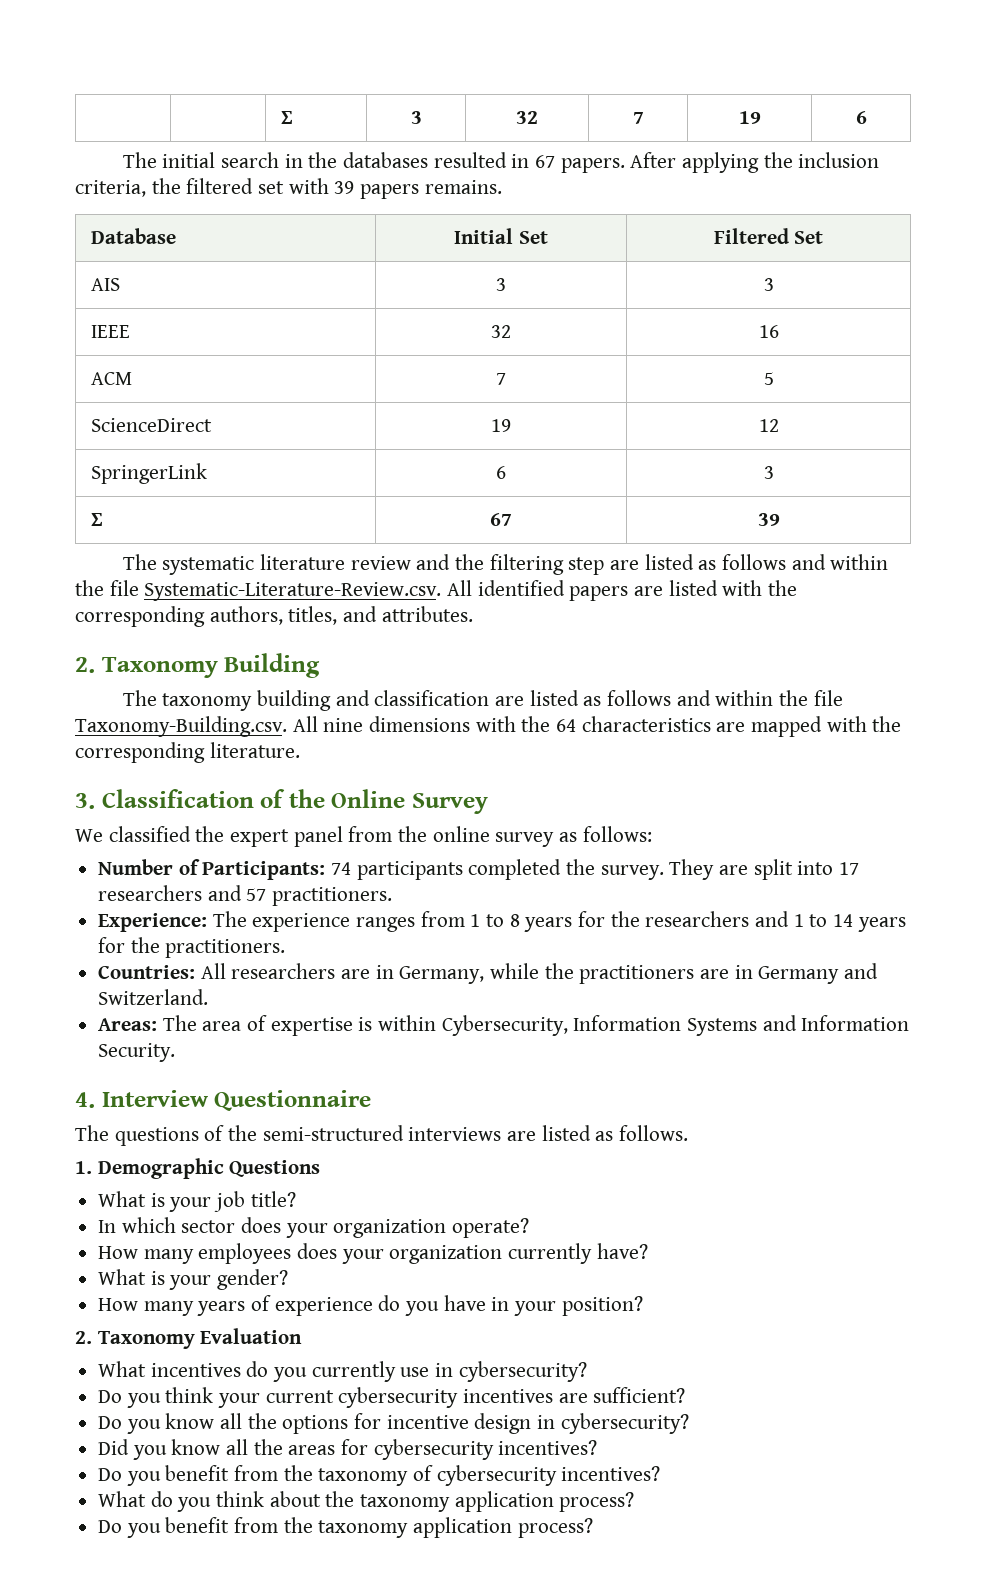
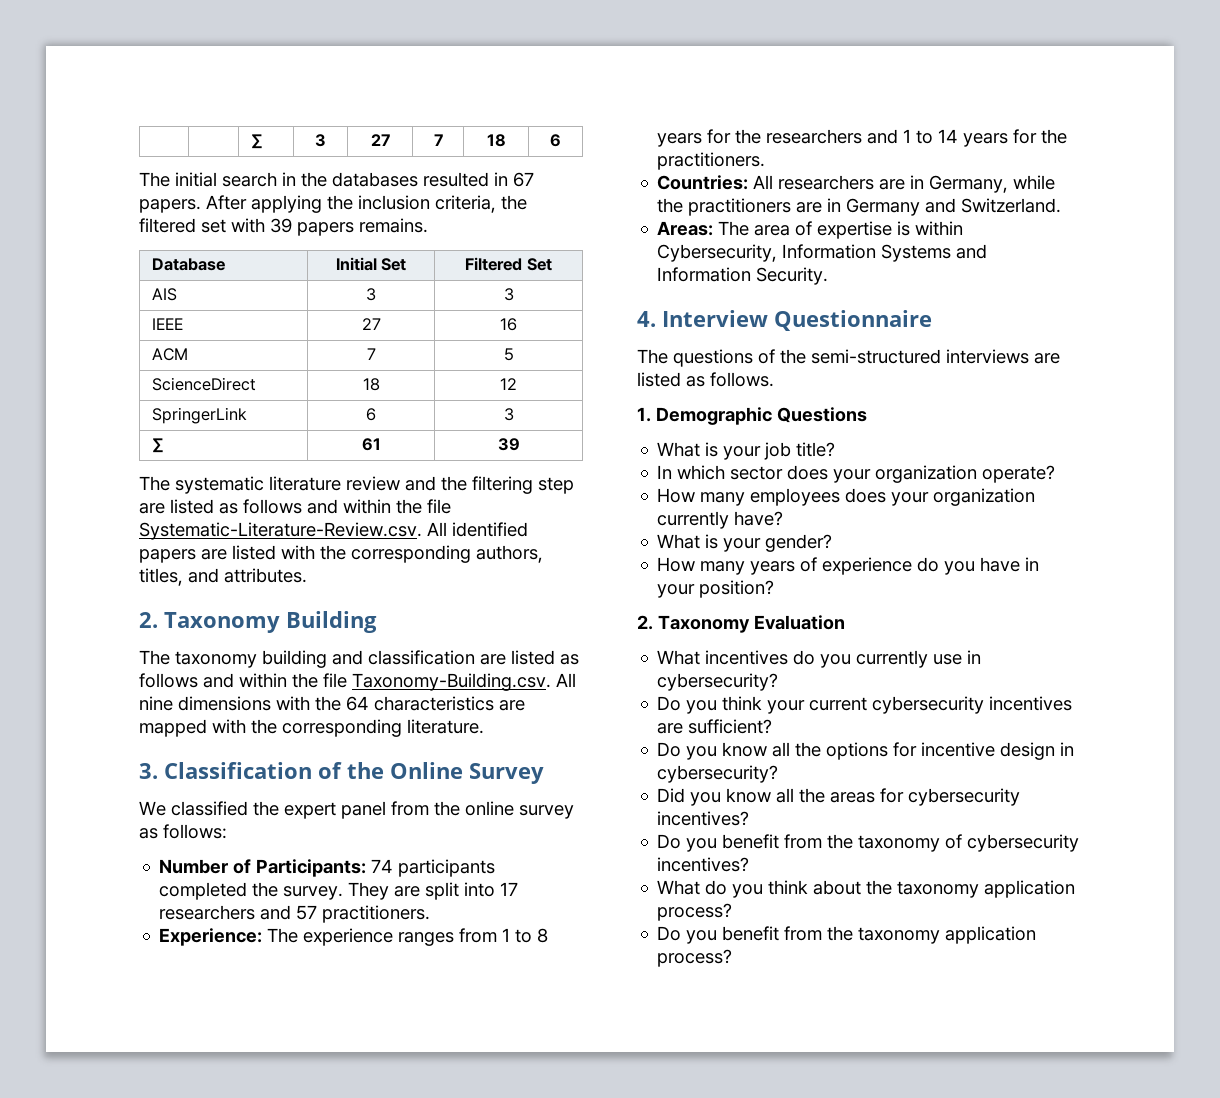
- | | ∑ | 3 | 32 | 7 | 19 | 6
+ | | ∑ | 3 | 27 | 7 | 18 | 6
- IEEE | 32 | 16
+ IEEE | 27 | 16
- ScienceDirect | 19 | 12
+ ScienceDirect | 18 | 12
- ∑ | 67 | 39
+ ∑ | 61 | 39

